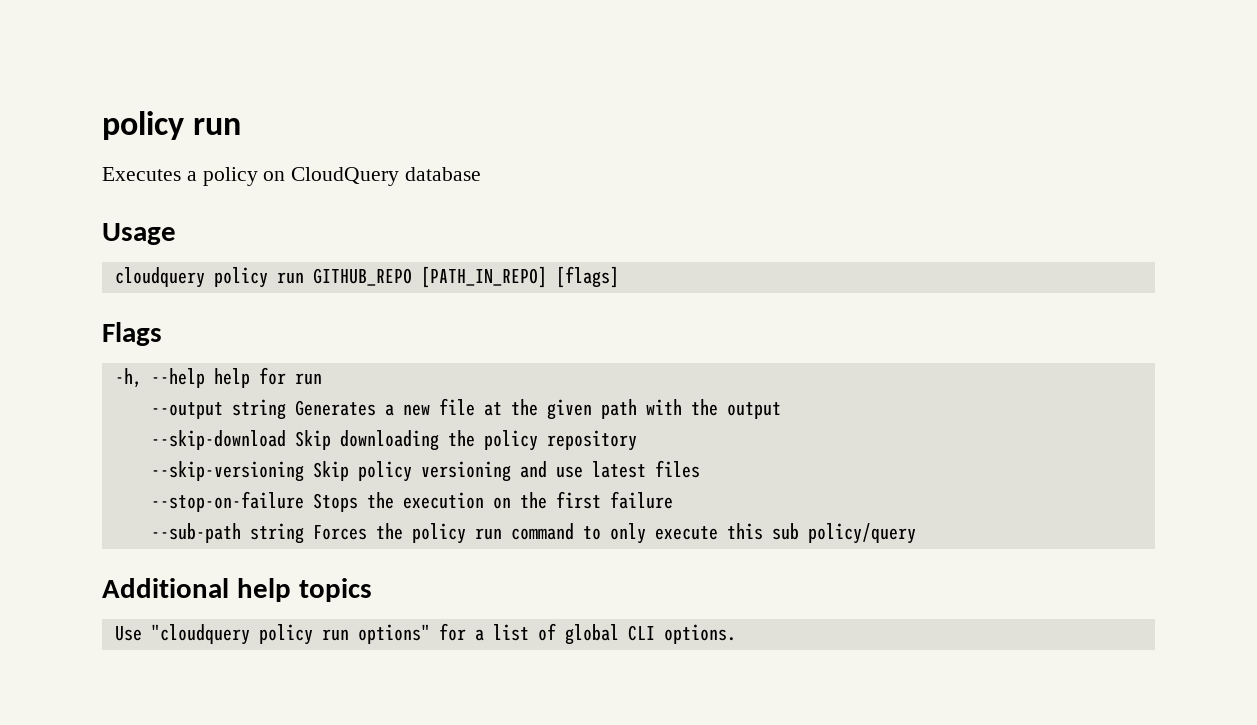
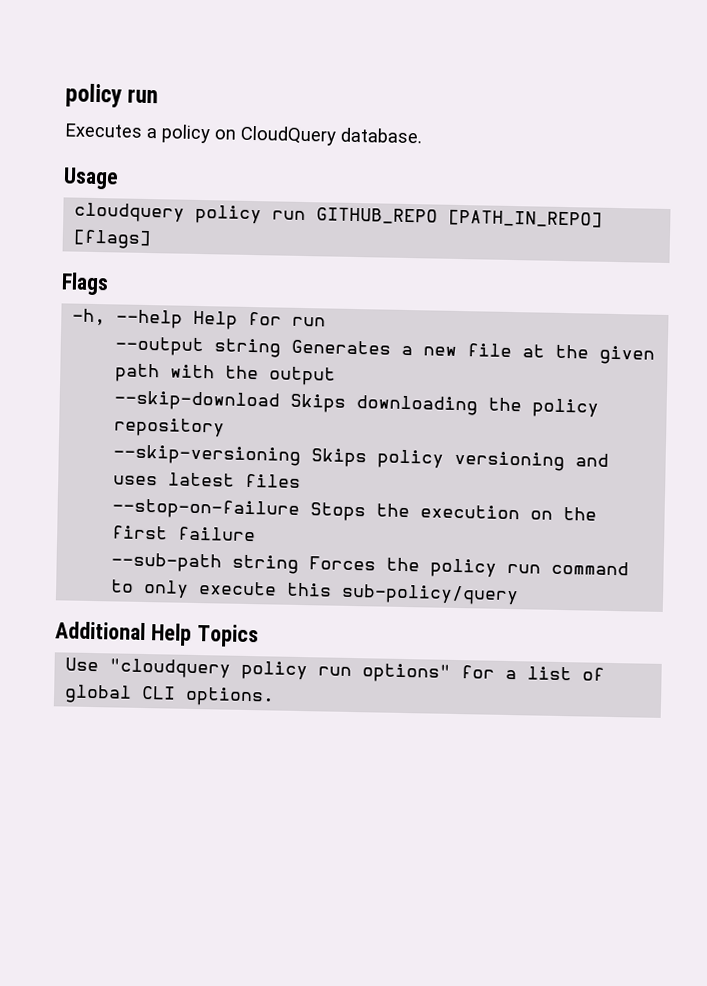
- Executes a policy on CloudQuery database
+ Executes a policy on CloudQuery database.
- -h, --help help for run
+ -h, --help Help for run
- --skip-download Skip downloading the policy repository
+ --skip-download Skips downloading the policy repository
- --skip-versioning Skip policy versioning and use latest files
+ --skip-versioning Skips policy versioning and uses latest files
- --sub-path string Forces the policy run command to only execute this sub policy/query
+ --sub-path string Forces the policy run command to only execute this sub-policy/query
- Additional help topics
+ Additional Help Topics

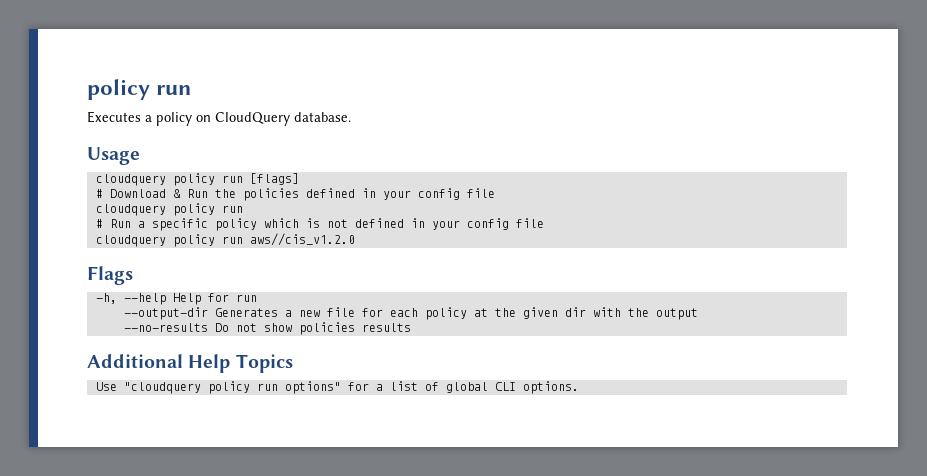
- cloudquery policy run GITHUB_REPO [PATH_IN_REPO] [flags]
+ cloudquery policy run [flags]
+ # Download & Run the policies defined in your config file
+ cloudquery policy run
+ # Run a specific policy which is not defined in your config file
+ cloudquery policy run aws//cis_v1.2.0
- --output string Generates a new file at the given path with the output
+ --output-dir Generates a new file for each policy at the given dir with the output
- --skip-download Skips downloading the policy repository
- --skip-versioning Skips policy versioning and uses latest files
- --stop-on-failure Stops the execution on the first failure
- --sub-path string Forces the policy run command to only execute this sub-policy/query
+ --no-results Do not show policies results

